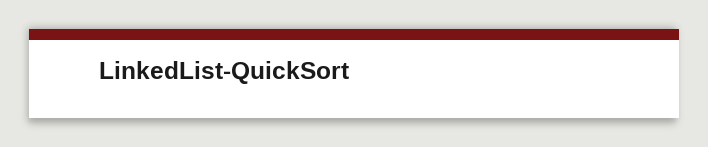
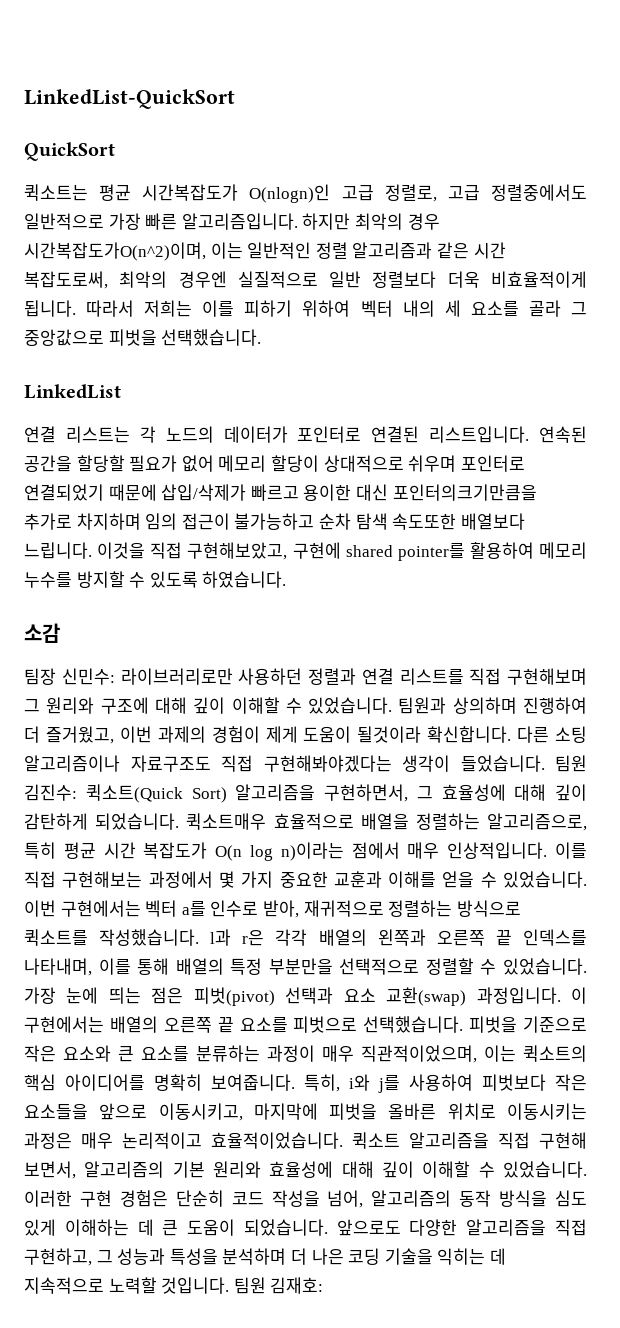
+ QuickSort
+ 퀵소트는 평균 시간복잡도가 O(nlogn)인 고급 정렬로, 고급 정렬중에서도 일반적으로 가장 빠른 알고리즘입니다. 하지만 최악의 경우 시간복잡도가O(n^2)이며, 이는 일반적인 정렬 알고리즘과 같은 시간 복잡도로써, 최악의 경우엔 실질적으로 일반 정렬보다 더욱 비효율적이게 됩니다. 따라서 저희는 이를 피하기 위하여 벡터 내의 세 요소를 골라 그 중앙값으로 피벗을 선택했습니다.
+ LinkedList
+ 연결 리스트는 각 노드의 데이터가 포인터로 연결된 리스트입니다. 연속된 공간을 할당할 필요가 없어 메모리 할당이 상대적으로 쉬우며 포인터로 연결되었기 때문에 삽입/삭제가 빠르고 용이한 대신 포인터의크기만큼을 추가로 차지하며 임의 접근이 불가능하고 순차 탐색 속도또한 배열보다 느립니다. 이것을 직접 구현해보았고, 구현에 shared pointer를 활용하여 메모리 누수를 방지할 수 있도록 하였습니다.
+ 소감
+ 팀장 신민수: 라이브러리로만 사용하던 정렬과 연결 리스트를 직접 구현해보며 그 원리와 구조에 대해 깊이 이해할 수 있었습니다. 팀원과 상의하며 진행하여 더 즐거웠고, 이번 과제의 경험이 제게 도움이 될것이라 확신합니다. 다른 소팅 알고리즘이나 자료구조도 직접 구현해봐야겠다는 생각이 들었습니다. 팀원 김진수: 퀵소트(Quick Sort) 알고리즘을 구현하면서, 그 효율성에 대해 깊이 감탄하게 되었습니다. 퀵소트매우 효율적으로 배열을 정렬하는 알고리즘으로, 특히 평균 시간 복잡도가 O(n log n)이라는 점에서 매우 인상적입니다. 이를 직접 구현해보는 과정에서 몇 가지 중요한 교훈과 이해를 얻을 수 있었습니다. 이번 구현에서는 벡터 a를 인수로 받아, 재귀적으로 정렬하는 방식으로 퀵소트를 작성했습니다. l과 r은 각각 배열의 왼쪽과 오른쪽 끝 인덱스를 나타내며, 이를 통해 배열의 특정 부분만을 선택적으로 정렬할 수 있었습니다. 가장 눈에 띄는 점은 피벗(pivot) 선택과 요소 교환(swap) 과정입니다. 이 구현에서는 배열의 오른쪽 끝 요소를 피벗으로 선택했습니다. 피벗을 기준으로 작은 요소와 큰 요소를 분류하는 과정이 매우 직관적이었으며, 이는 퀵소트의 핵심 아이디어를 명확히 보여줍니다. 특히, i와 j를 사용하여 피벗보다 작은 요소들을 앞으로 이동시키고, 마지막에 피벗을 올바른 위치로 이동시키는 과정은 매우 논리적이고 효율적이었습니다. 퀵소트 알고리즘을 직접 구현해 보면서, 알고리즘의 기본 원리와 효율성에 대해 깊이 이해할 수 있었습니다. 이러한 구현 경험은 단순히 코드 작성을 넘어, 알고리즘의 동작 방식을 심도 있게 이해하는 데 큰 도움이 되었습니다. 앞으로도 다양한 알고리즘을 직접 구현하고, 그 성능과 특성을 분석하며 더 나은 코딩 기술을 익히는 데 지속적으로 노력할 것입니다. 팀원 김재호:

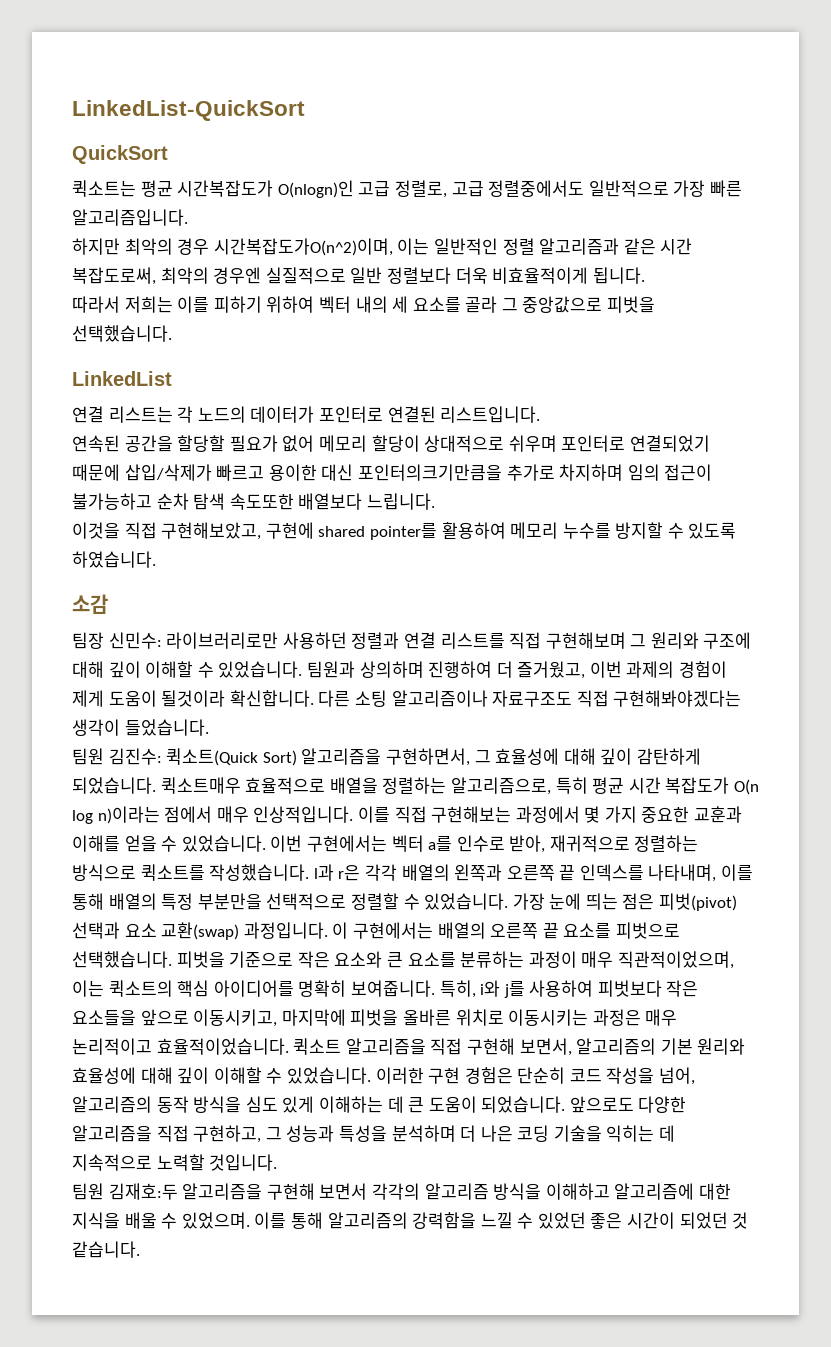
- 퀵소트는 평균 시간복잡도가 O(nlogn)인 고급 정렬로, 고급 정렬중에서도 일반적으로 가장 빠른 알고리즘입니다. 하지만 최악의 경우 시간복잡도가O(n^2)이며, 이는 일반적인 정렬 알고리즘과 같은 시간 복잡도로써, 최악의 경우엔 실질적으로 일반 정렬보다 더욱 비효율적이게 됩니다. 따라서 저희는 이를 피하기 위하여 벡터 내의 세 요소를 골라 그 중앙값으로 피벗을 선택했습니다.
+ 퀵소트는 평균 시간복잡도가 O(nlogn)인 고급 정렬로, 고급 정렬중에서도 일반적으로 가장 빠른 알고리즘입니다.
+ 하지만 최악의 경우 시간복잡도가O(n^2)이며, 이는 일반적인 정렬 알고리즘과 같은 시간 복잡도로써, 최악의 경우엔 실질적으로 일반 정렬보다 더욱 비효율적이게 됩니다.
+ 따라서 저희는 이를 피하기 위하여 벡터 내의 세 요소를 골라 그 중앙값으로 피벗을 선택했습니다.
- 연결 리스트는 각 노드의 데이터가 포인터로 연결된 리스트입니다. 연속된 공간을 할당할 필요가 없어 메모리 할당이 상대적으로 쉬우며 포인터로 연결되었기 때문에 삽입/삭제가 빠르고 용이한 대신 포인터의크기만큼을 추가로 차지하며 임의 접근이 불가능하고 순차 탐색 속도또한 배열보다 느립니다. 이것을 직접 구현해보았고, 구현에 shared pointer를 활용하여 메모리 누수를 방지할 수 있도록 하였습니다.
+ 연결 리스트는 각 노드의 데이터가 포인터로 연결된 리스트입니다.
+ 연속된 공간을 할당할 필요가 없어 메모리 할당이 상대적으로 쉬우며 포인터로 연결되었기 때문에 삽입/삭제가 빠르고 용이한 대신 포인터의크기만큼을 추가로 차지하며 임의 접근이 불가능하고 순차 탐색 속도또한 배열보다 느립니다.
+ 이것을 직접 구현해보았고, 구현에 shared pointer를 활용하여 메모리 누수를 방지할 수 있도록 하였습니다.
- 다른 소팅 알고리즘이나 자료구조도 직접 구현해봐야겠다는 생각이 들었습니다. 팀원 김진수: 퀵소트(Quick Sort) 알고리즘을 구현하면서, 그 효율성에 대해 깊이 감탄하게 되었습니다.
+ 다른 소팅 알고리즘이나 자료구조도 직접 구현해봐야겠다는 생각이 들었습니다.
+ 팀원 김진수: 퀵소트(Quick Sort) 알고리즘을 구현하면서, 그 효율성에 대해 깊이 감탄하게 되었습니다.
- 앞으로도 다양한 알고리즘을 직접 구현하고, 그 성능과 특성을 분석하며 더 나은 코딩 기술을 익히는 데 지속적으로 노력할 것입니다. 팀원 김재호:
+ 앞으로도 다양한 알고리즘을 직접 구현하고, 그 성능과 특성을 분석하며 더 나은 코딩 기술을 익히는 데 지속적으로 노력할 것입니다.
+ 팀원 김재호:두 알고리즘을 구현해 보면서 각각의 알고리즘 방식을 이해하고 알고리즘에 대한 지식을 배울 수 있었으며. 이를 통해 알고리즘의 강력함을 느낄 수 있었던 좋은 시간이 되었던 것 같습니다.

